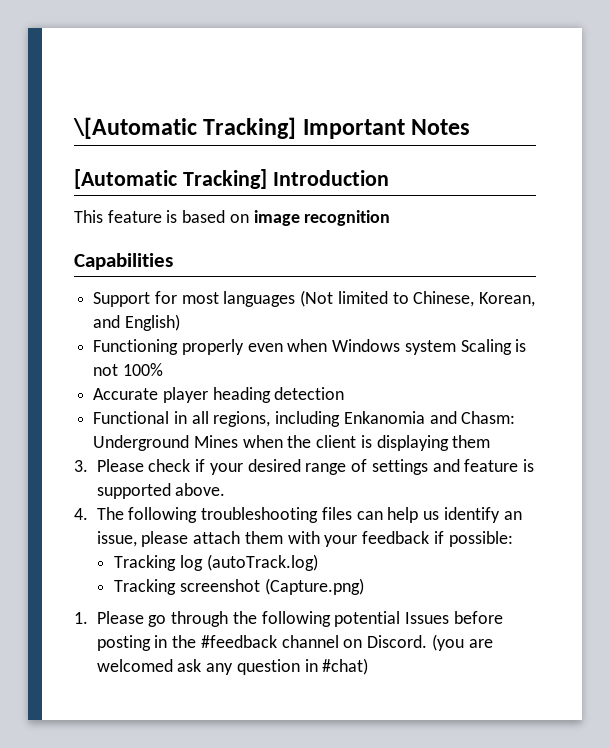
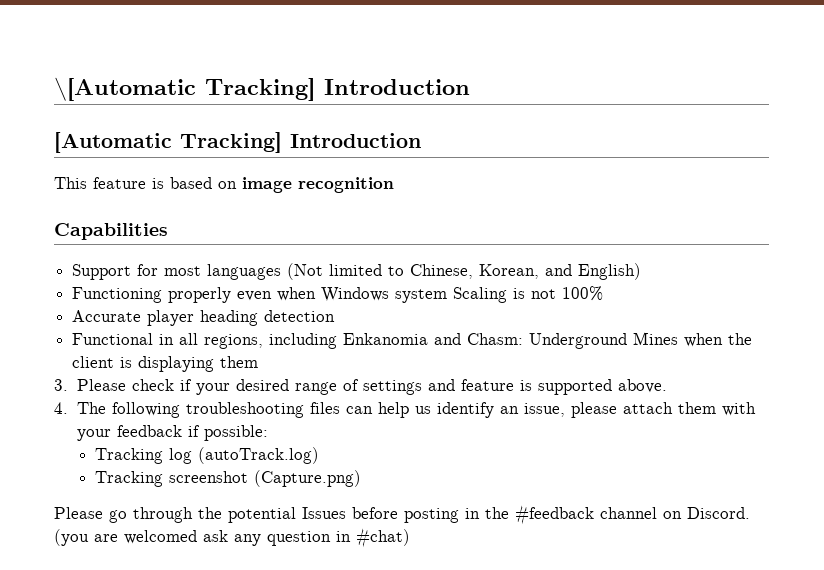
- \[Automatic Tracking] Important Notes
+ \[Automatic Tracking] Introduction
- 1. Please go through the following potential Issues before posting in the #feedback channel on Discord.
+ Please go through the potential Issues before posting in the #feedback channel on Discord.

